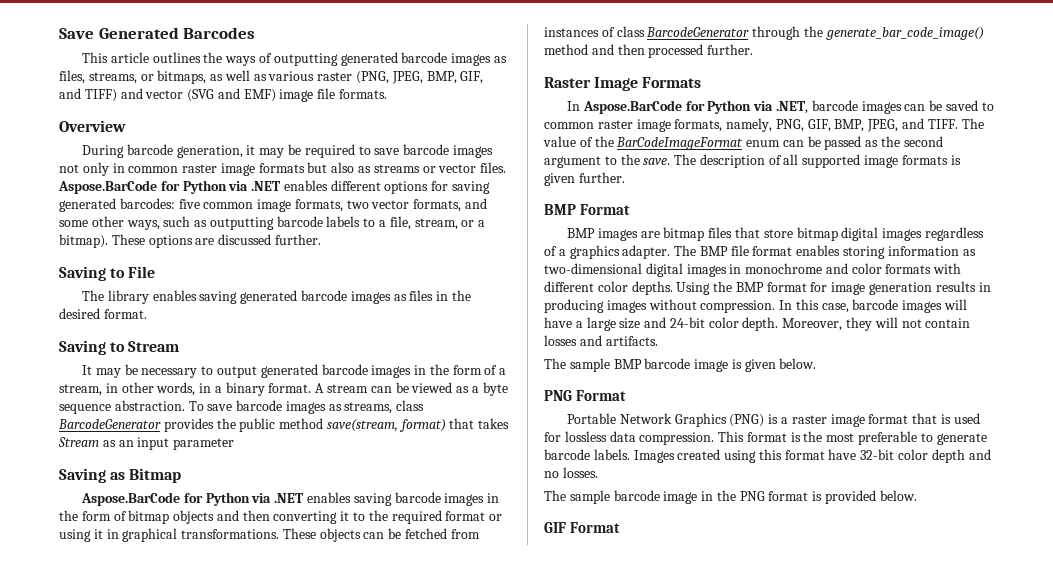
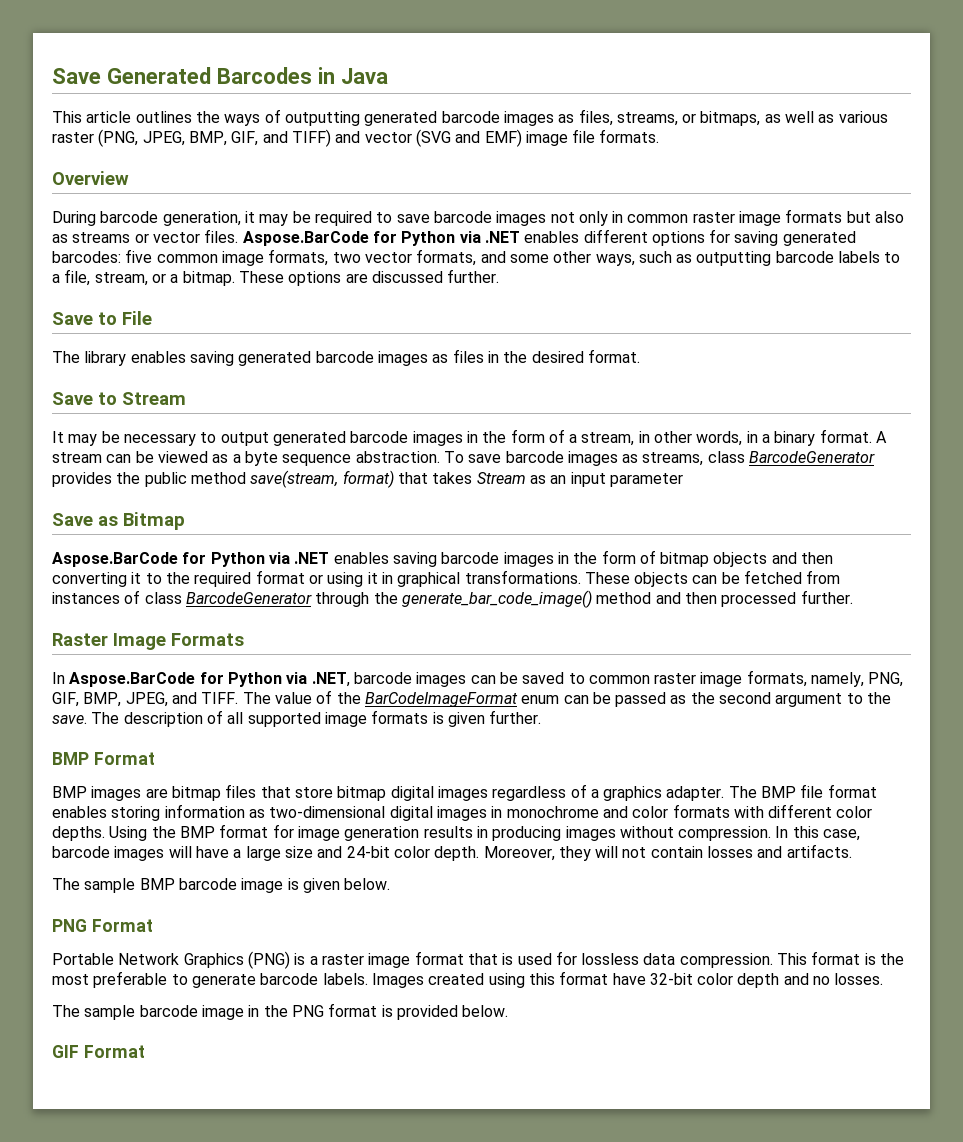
- Save Generated Barcodes
+ Save Generated Barcodes in Java
- Aspose.BarCode for Python via .NET enables different options for saving generated barcodes: five common image formats, two vector formats, and some other ways, such as outputting barcode labels to a file, stream, or a bitmap).
+ Aspose.BarCode for Python via .NET enables different options for saving generated barcodes: five common image formats, two vector formats, and some other ways, such as outputting barcode labels to a file, stream, or a bitmap.
- Saving to File
+ Save to File
- Saving to Stream
+ Save to Stream
- Saving as Bitmap
+ Save as Bitmap

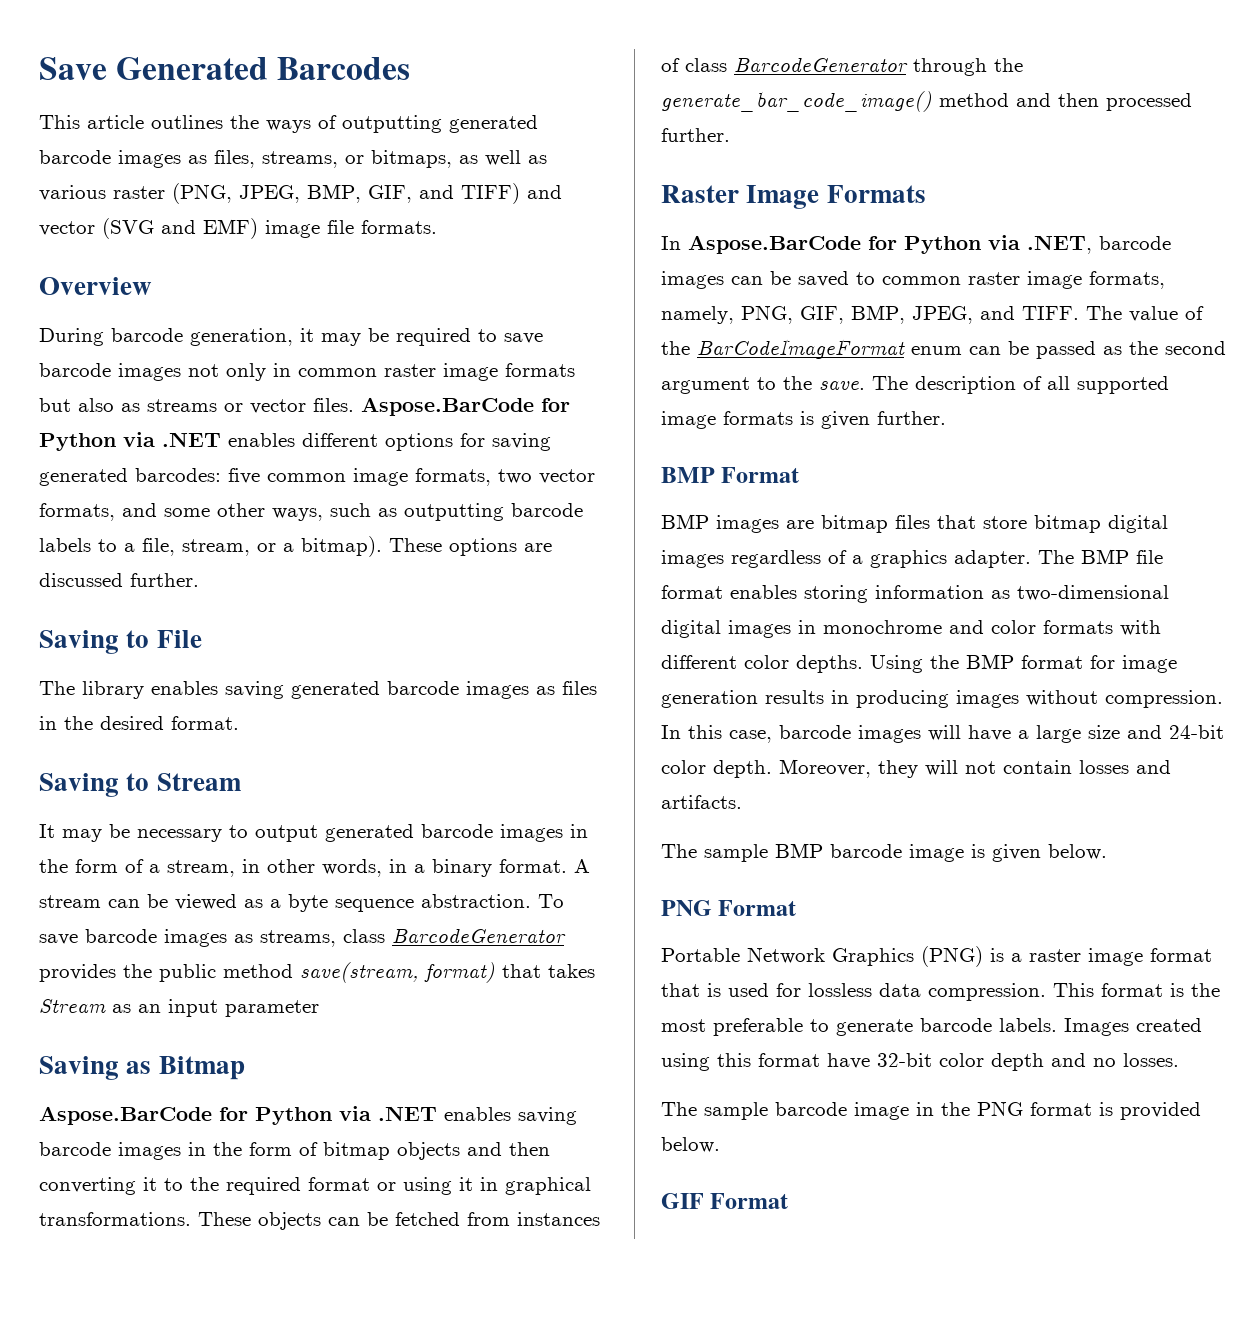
- Save Generated Barcodes in Java
+ Save Generated Barcodes
- Aspose.BarCode for Python via .NET enables different options for saving generated barcodes: five common image formats, two vector formats, and some other ways, such as outputting barcode labels to a file, stream, or a bitmap.
+ Aspose.BarCode for Python via .NET enables different options for saving generated barcodes: five common image formats, two vector formats, and some other ways, such as outputting barcode labels to a file, stream, or a bitmap).
- Save to File
+ Saving to File
- Save to Stream
+ Saving to Stream
- Save as Bitmap
+ Saving as Bitmap

